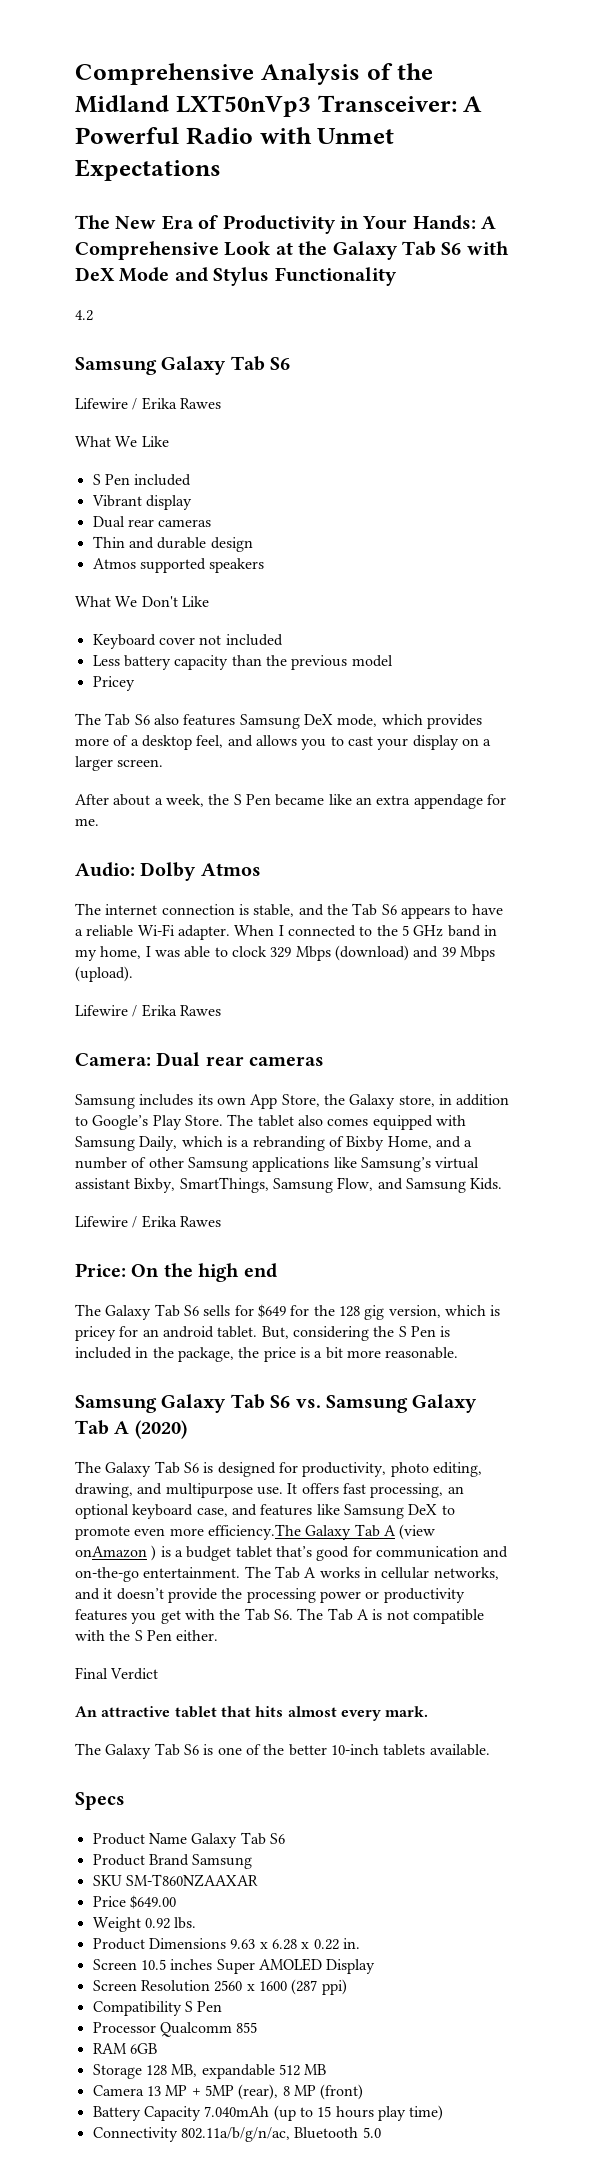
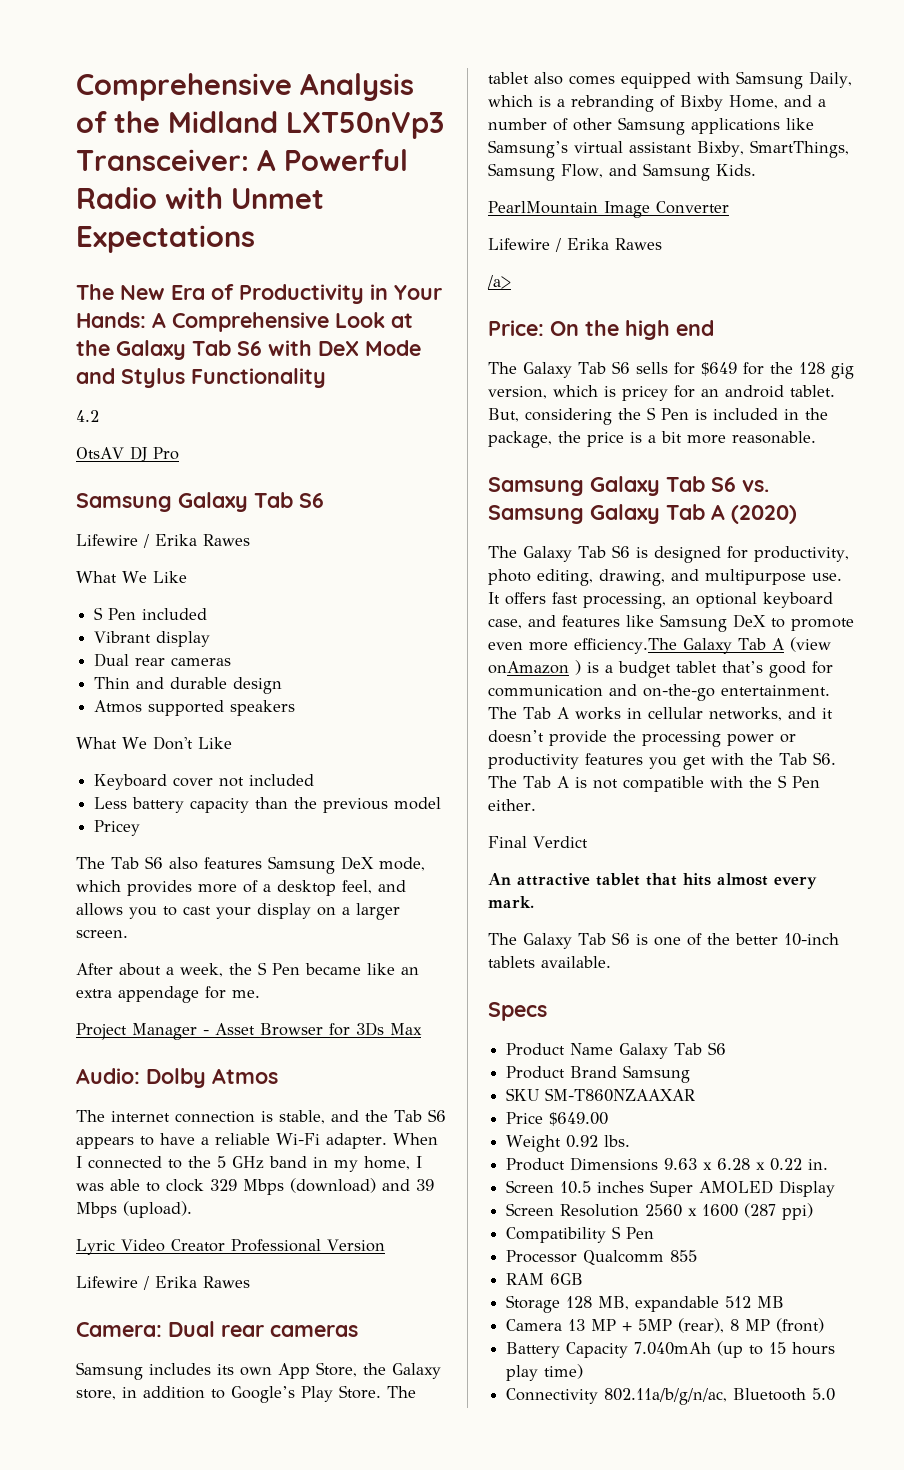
+ OtsAV DJ Pro
+ Project Manager - Asset Browser for 3Ds Max
+ Lyric Video Creator Professional Version
  The tablet also comes equipped with Samsung Daily, which is a rebranding of Bixby Home, and a number of other Samsung applications like Samsung’s virtual assistant Bixby, SmartThings, Samsung Flow, and Samsung Kids.
+ PearlMountain Image Converter
  Lifewire / Erika Rawes
+ /a>

